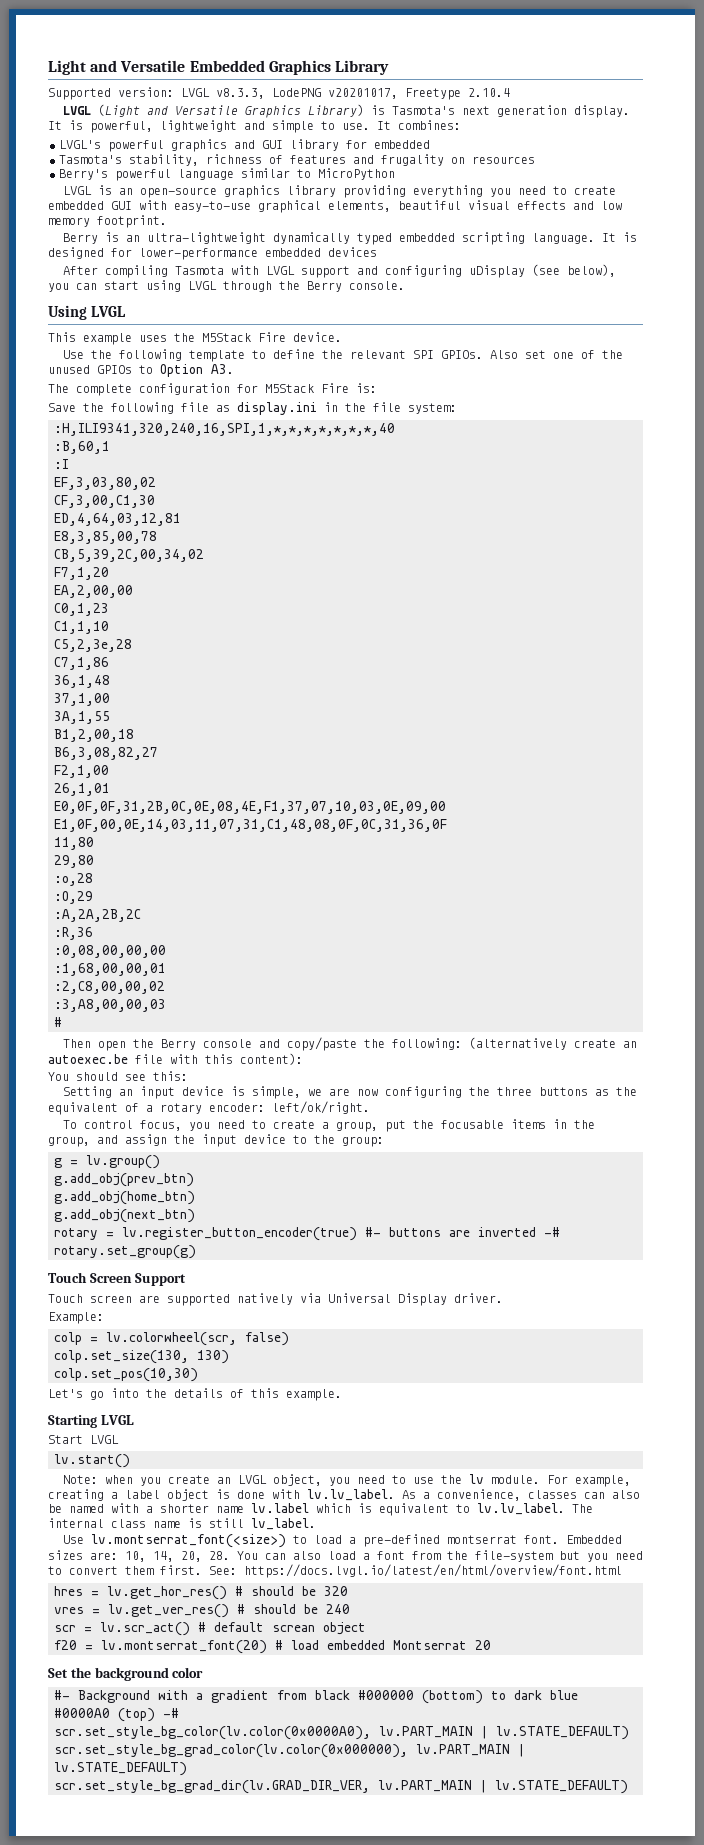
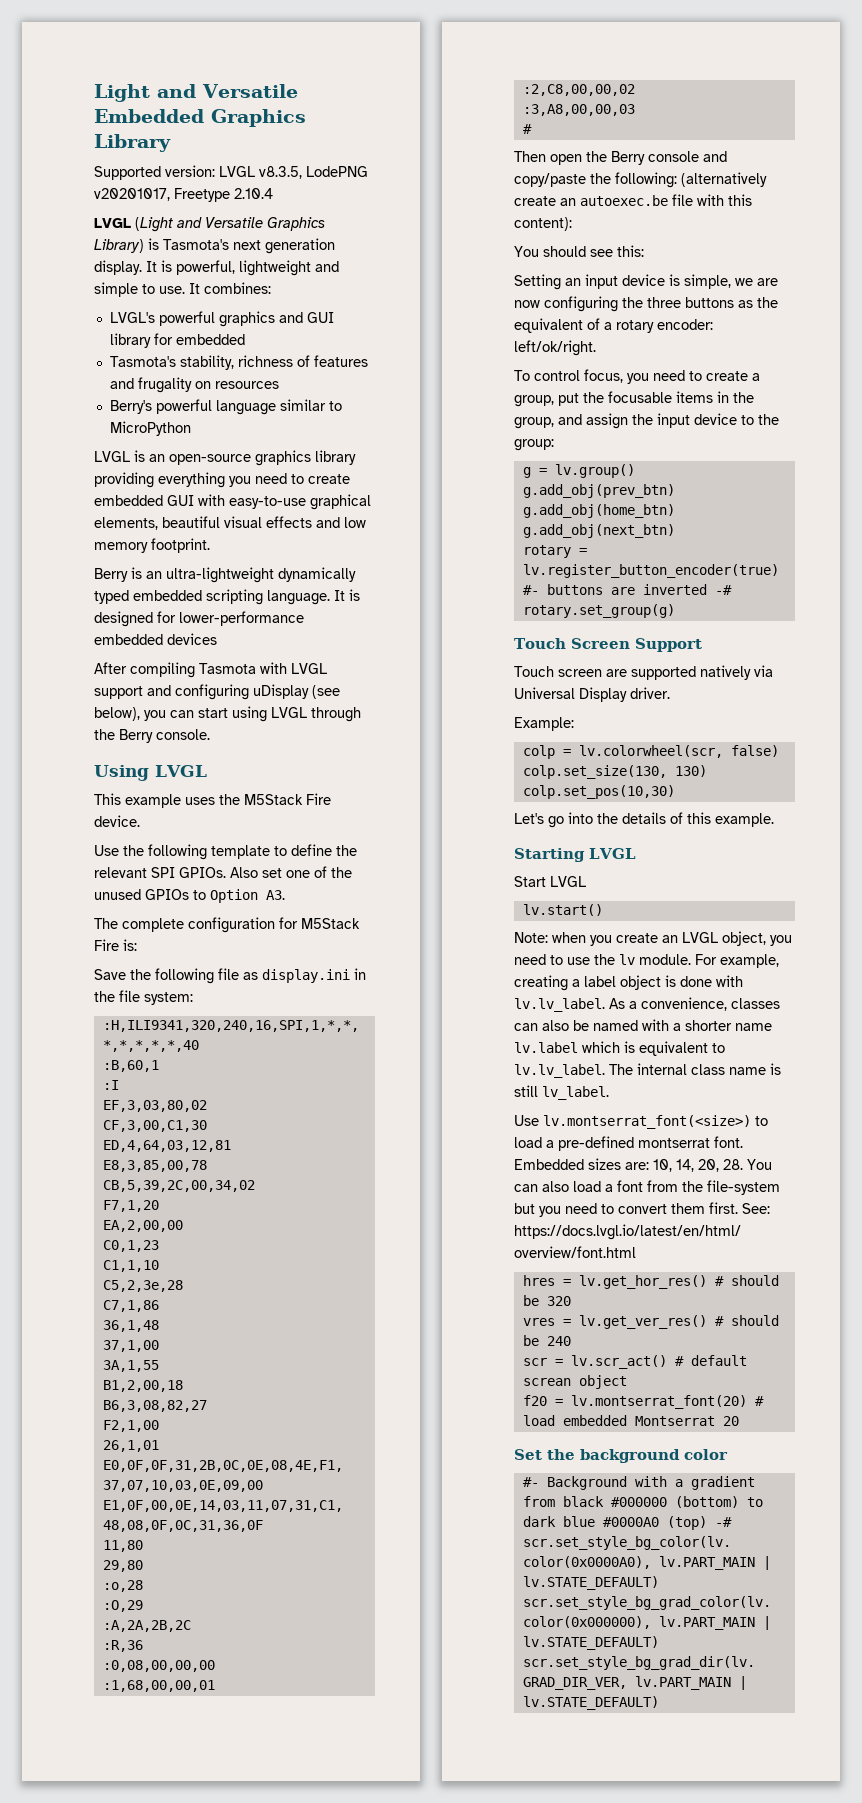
- Supported version: LVGL v8.3.3, LodePNG v20201017, Freetype 2.10.4
+ Supported version: LVGL v8.3.5, LodePNG v20201017, Freetype 2.10.4

